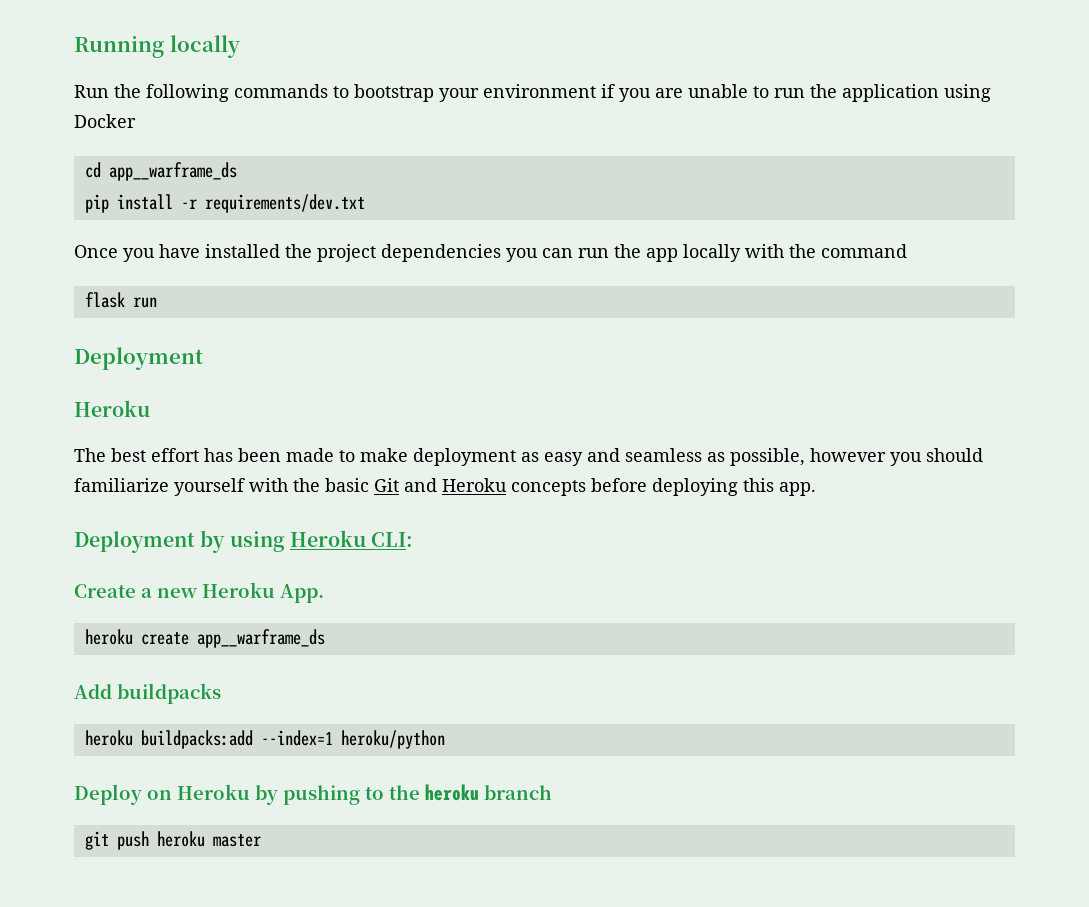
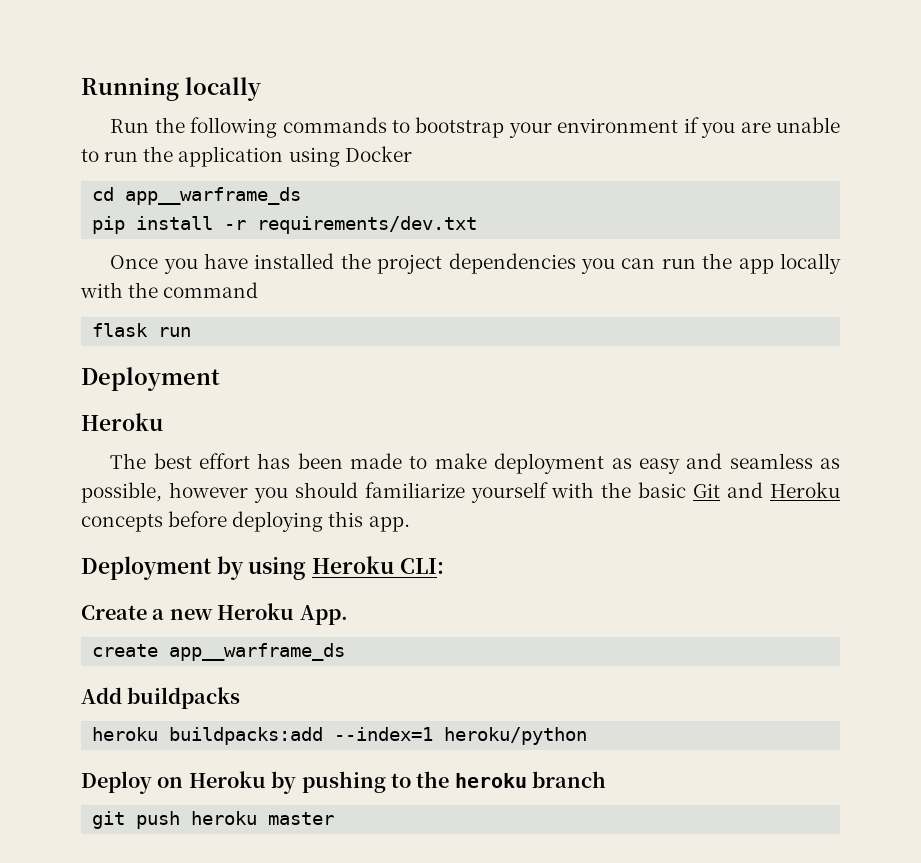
- heroku create app__warframe_ds
+ create app__warframe_ds

